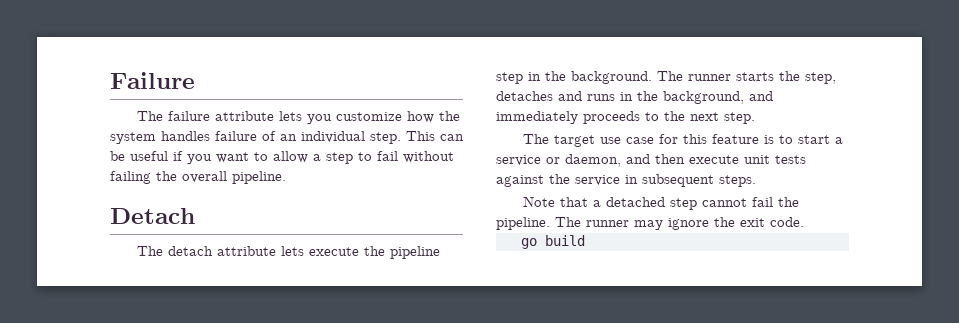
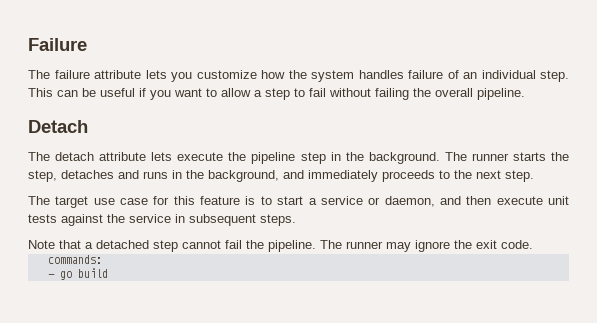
- go build
+ commands:
+ - go build

